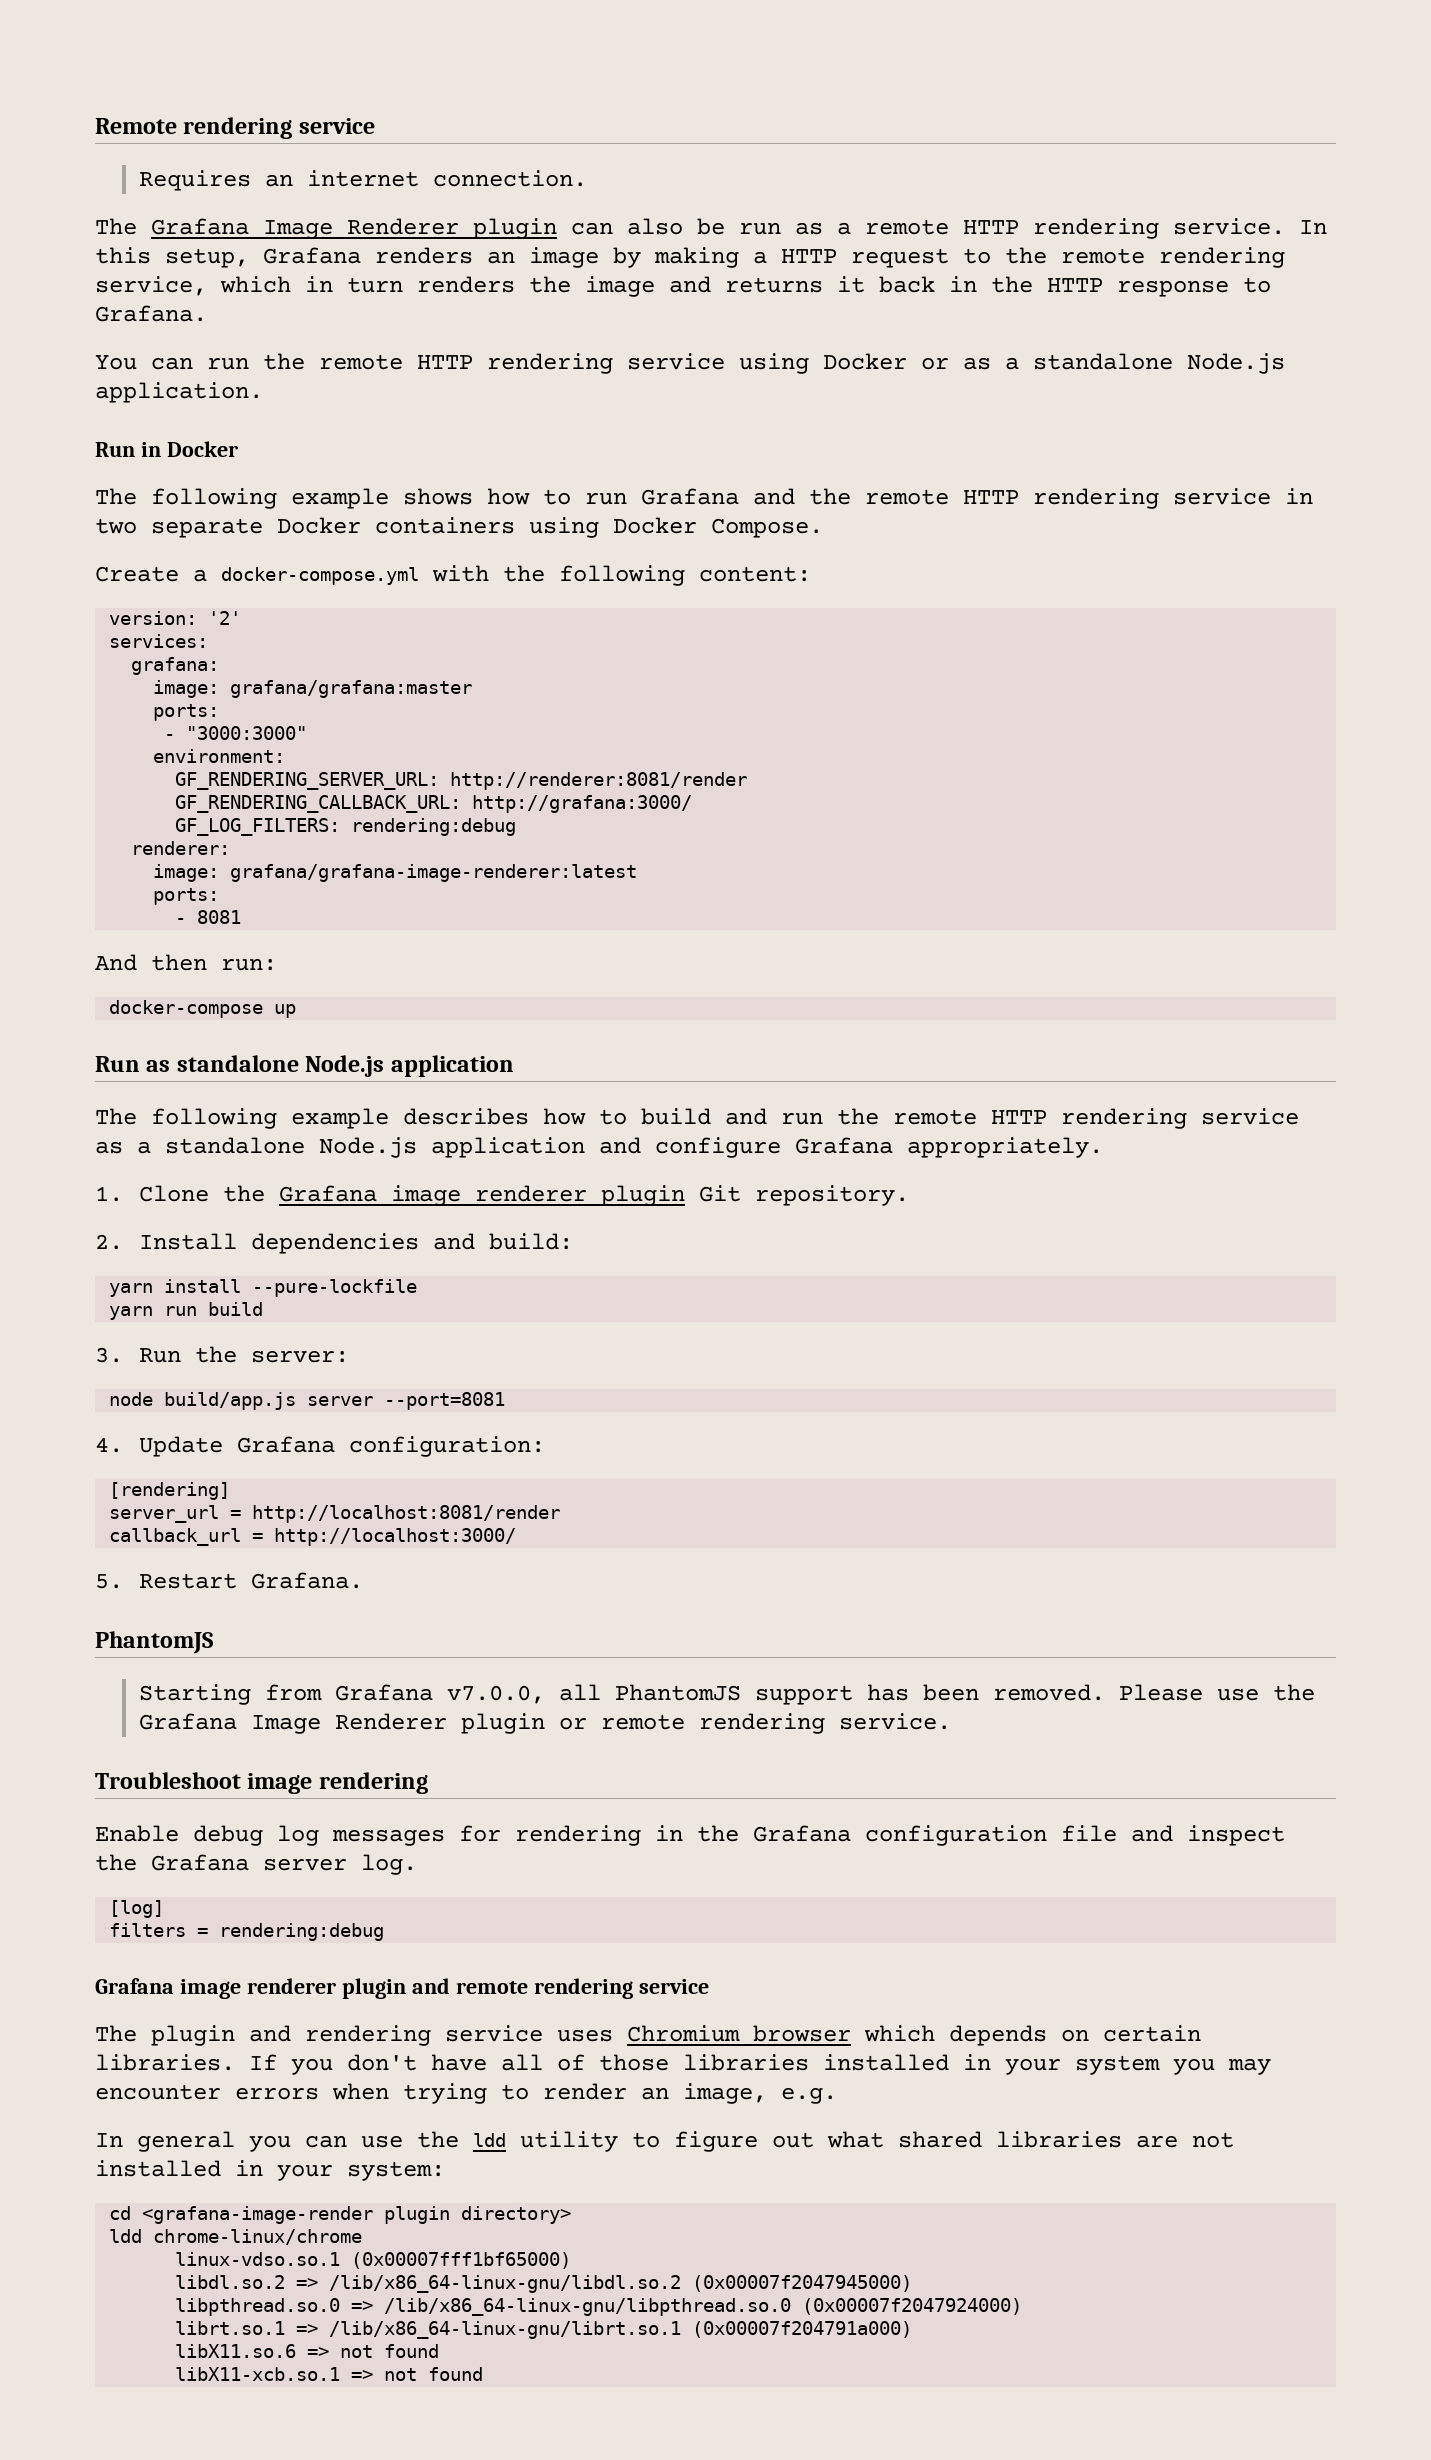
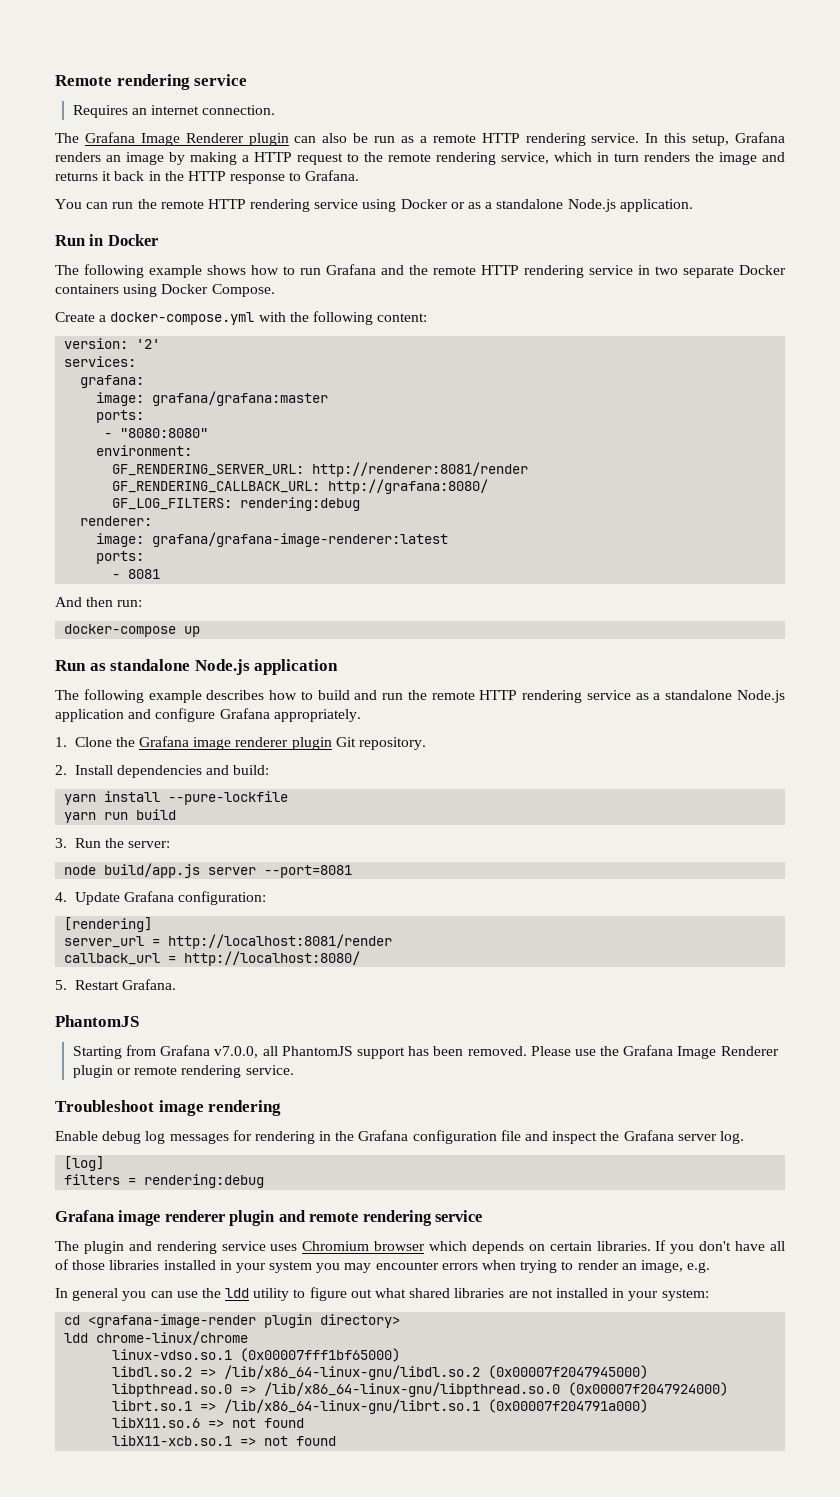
- - "3000:3000"
+ - "8080:8080"
- GF_RENDERING_CALLBACK_URL: http://grafana:3000/
+ GF_RENDERING_CALLBACK_URL: http://grafana:8080/
- callback_url = http://localhost:3000/
+ callback_url = http://localhost:8080/

